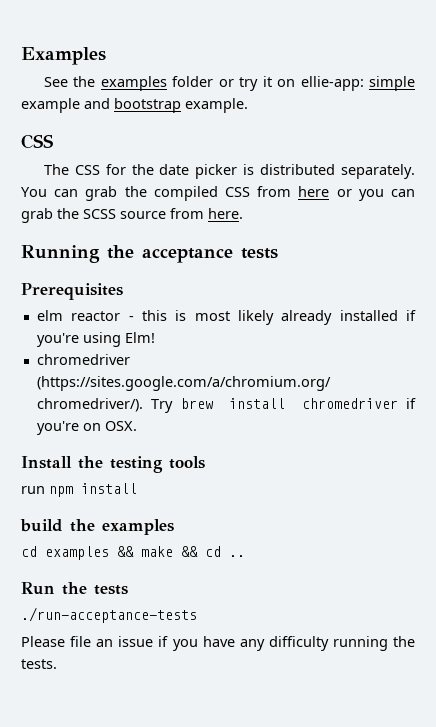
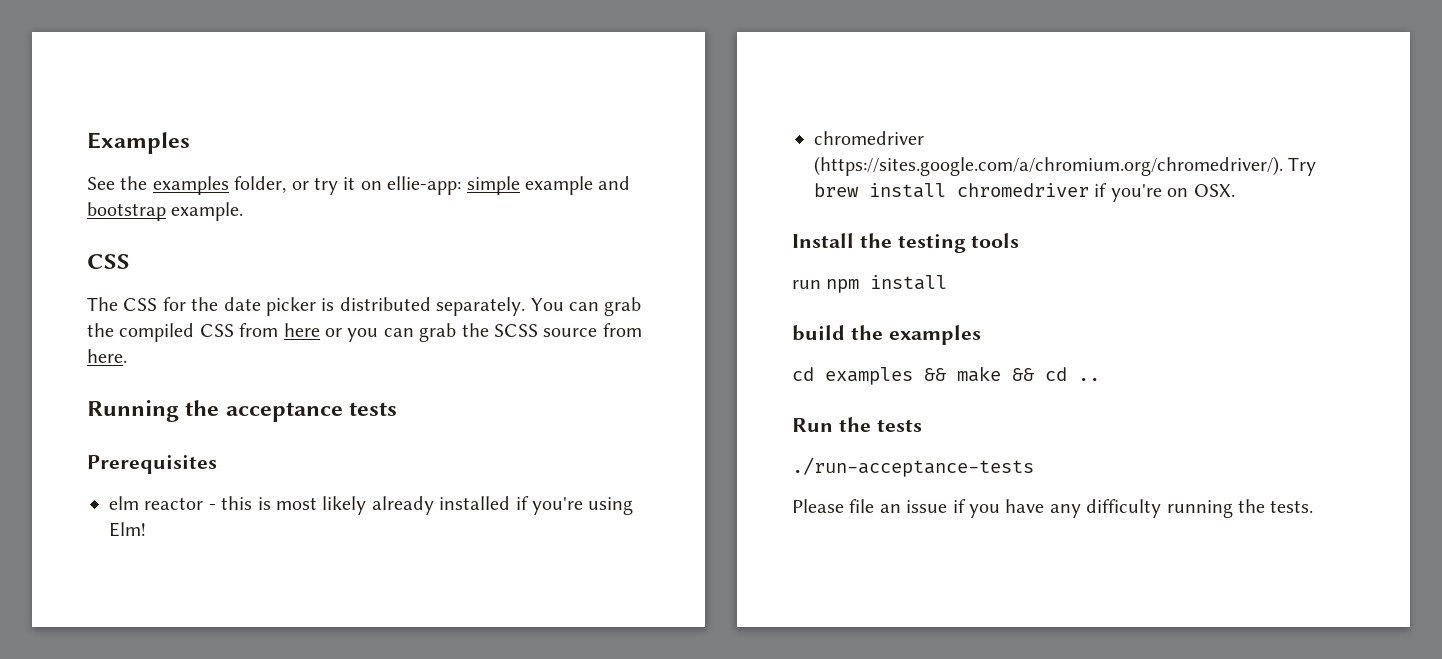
- See the examples folder or try it on ellie-app: simple example and bootstrap example.
+ See the examples folder, or try it on ellie-app: simple example and bootstrap example.

